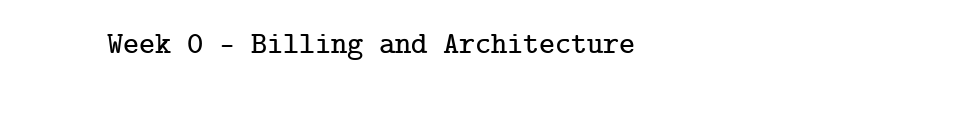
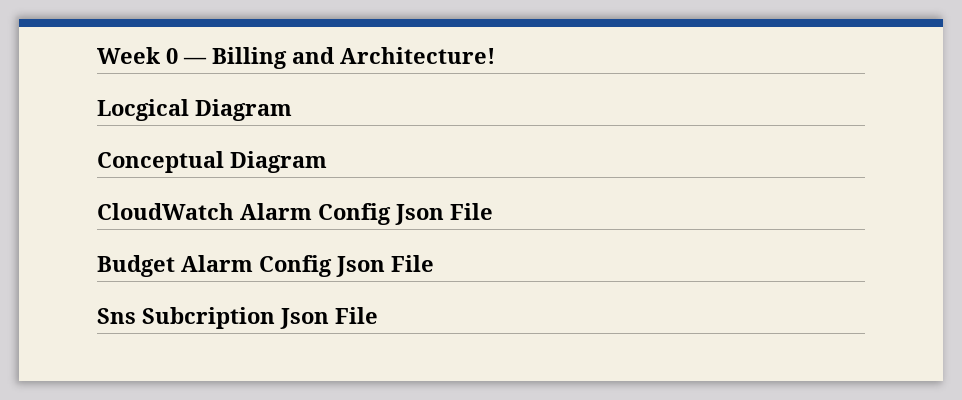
- Week 0 — Billing and Architecture
+ Week 0 — Billing and Architecture!
+ Locgical Diagram
+ Conceptual Diagram
+ CloudWatch Alarm Config Json File
+ Budget Alarm Config Json File
+ Sns Subcription Json File

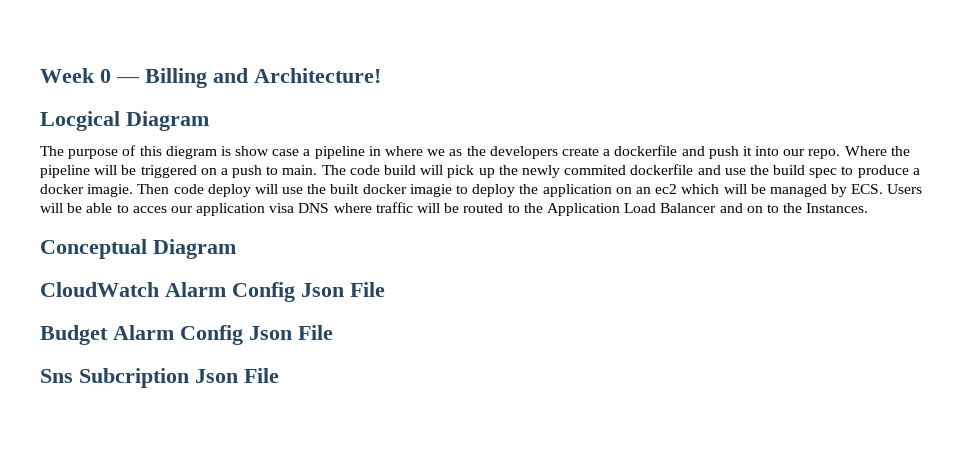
+ The purpose of this diegram is show case a pipeline in where we as the developers create a dockerfile and push it into our repo. Where the pipeline will be triggered on a push to main. The code build will pick up the newly commited dockerfile and use the build spec to produce a docker imagie. Then code deploy will use the built docker imagie to deploy the application on an ec2 which will be managed by ECS. Users will be able to acces our application visa DNS where traffic will be routed to the Application Load Balancer and on to the Instances.

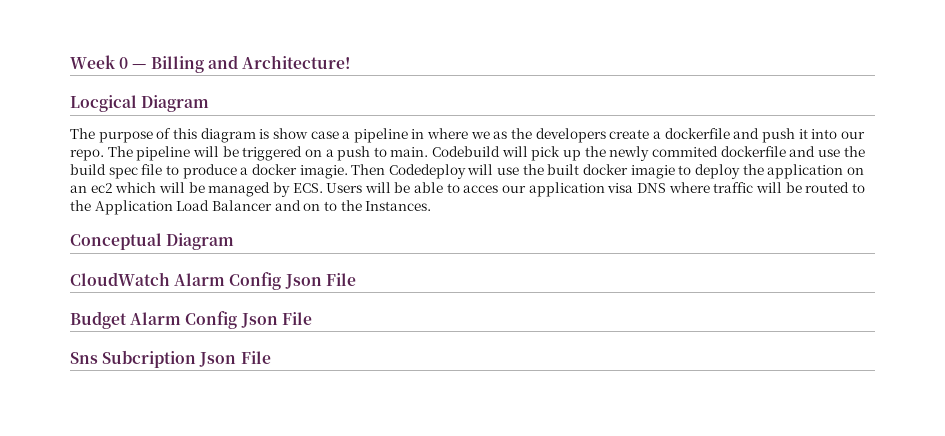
- The purpose of this diegram is show case a pipeline in where we as the developers create a dockerfile and push it into our repo.
+ The purpose of this diagram is show case a pipeline in where we as the developers create a dockerfile and push it into our repo.
- Where the pipeline will be triggered on a push to main.
+ The pipeline will be triggered on a push to main.
- The code build will pick up the newly commited dockerfile and use the build spec to produce a docker imagie.
+ Codebuild will pick up the newly commited dockerfile and use the build spec file to produce a docker imagie.
- Then code deploy will use the built docker imagie to deploy the application on an ec2 which will be managed by ECS. Users will be able to acces our application visa DNS where traffic will be routed to the Application Load Balancer and on to the Instances.
+ Then Codedeploy will use the built docker imagie to deploy the application on an ec2 which will be managed by ECS. Users will be able to acces our application visa DNS where traffic will be routed to the Application Load Balancer and on to the Instances.

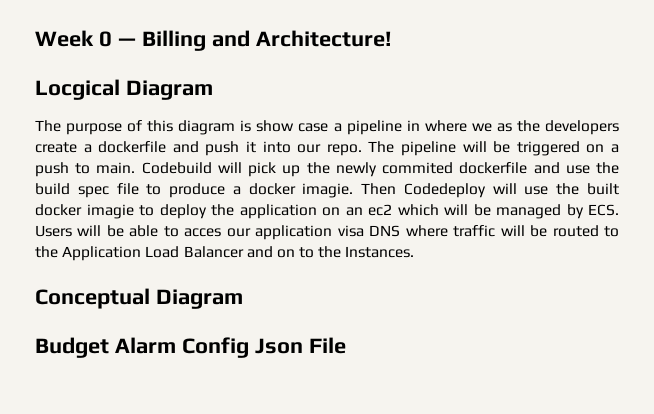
- CloudWatch Alarm Config Json File
- Sns Subcription Json File

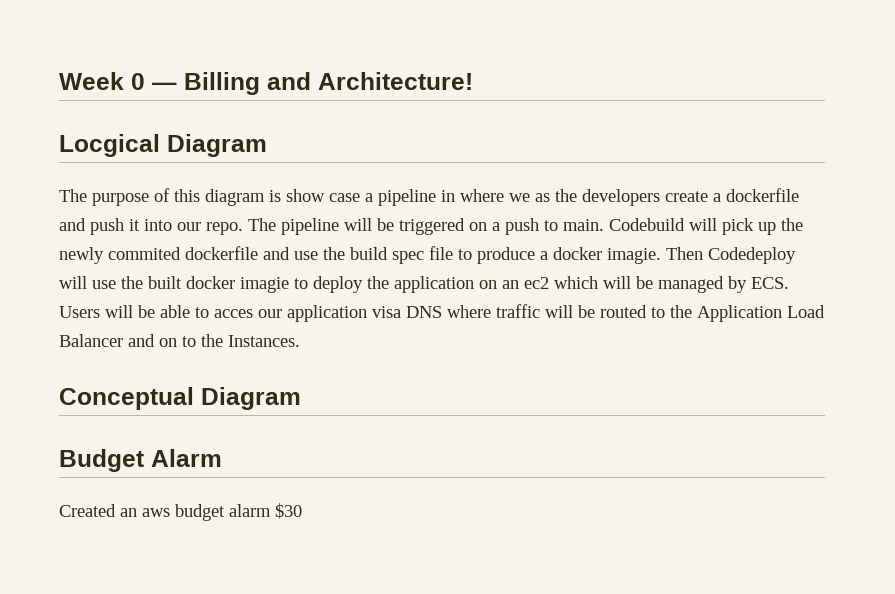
- Budget Alarm Config Json File
+ Budget Alarm
+ Created an aws budget alarm $30

